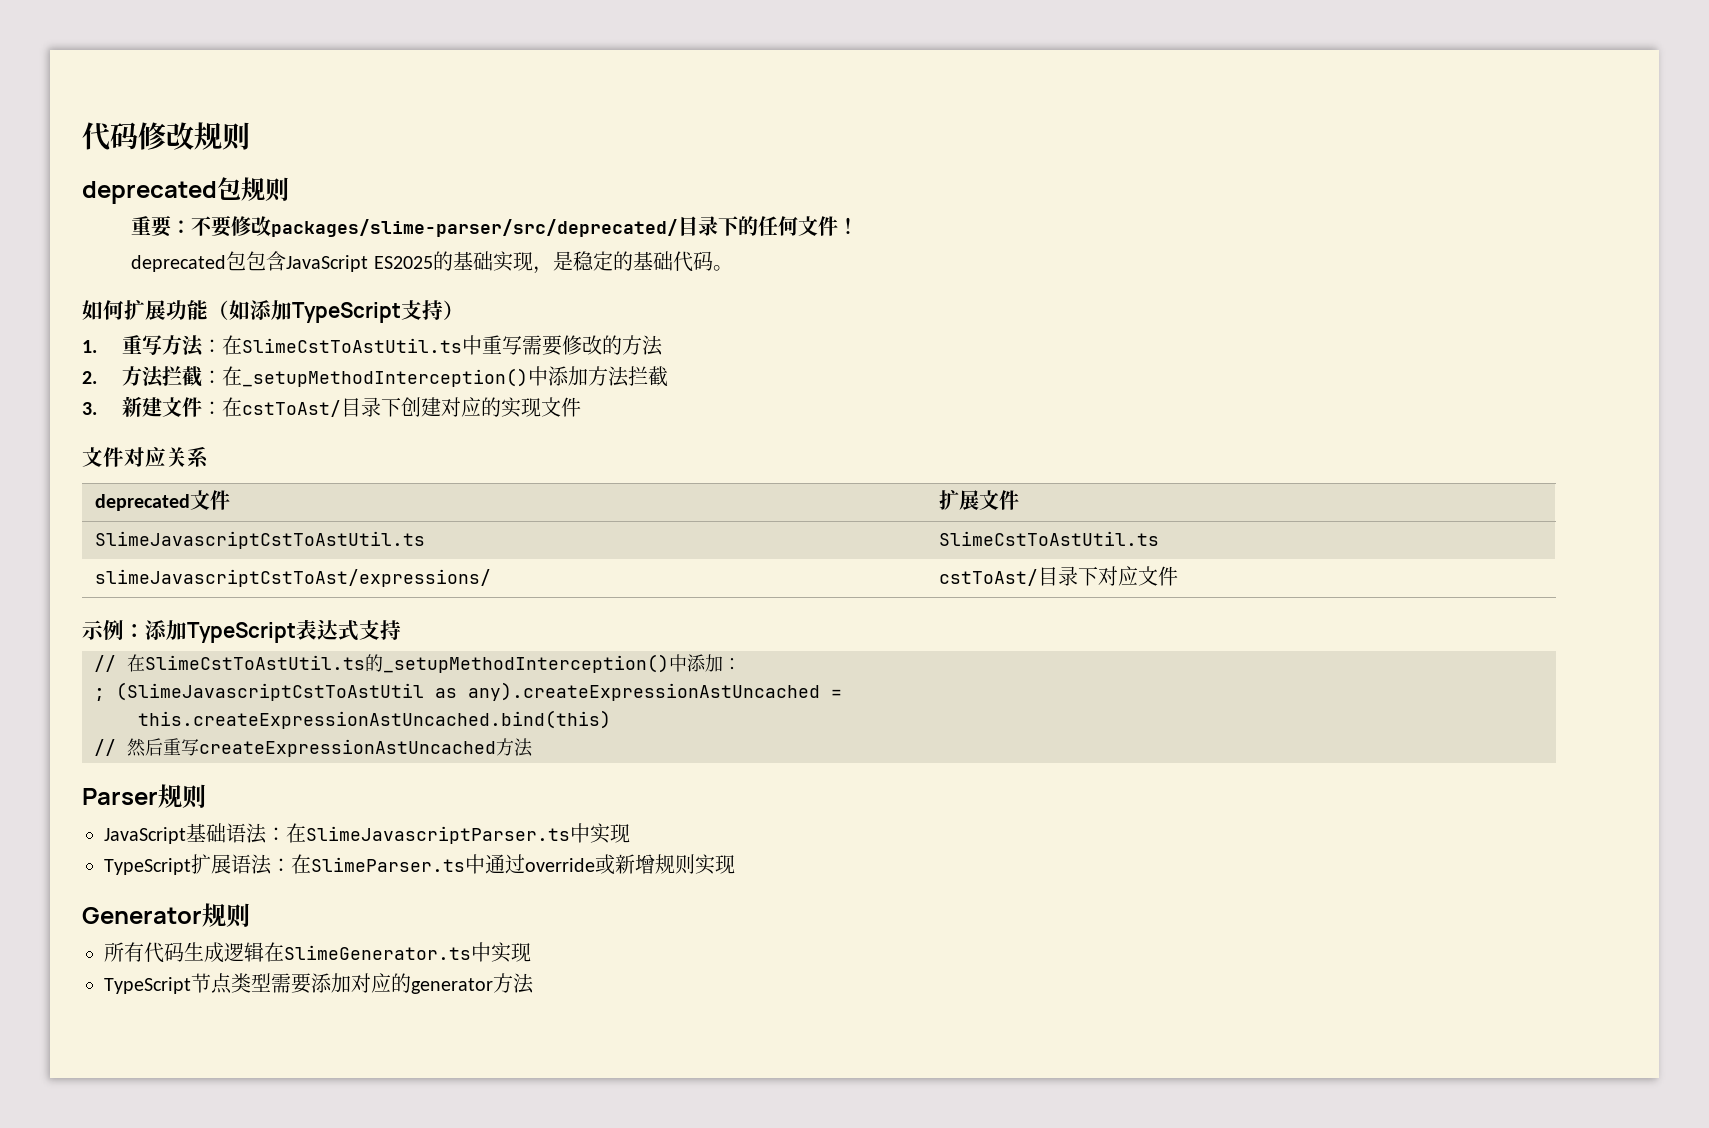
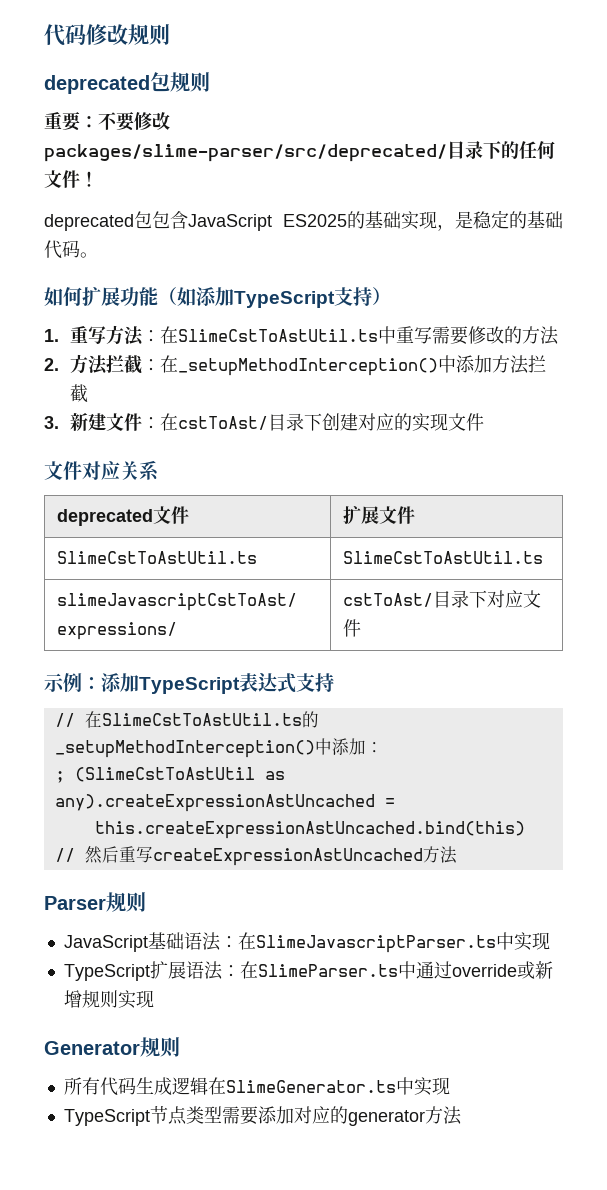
- SlimeJavascriptCstToAstUtil.ts | SlimeCstToAstUtil.ts
+ SlimeCstToAstUtil.ts | SlimeCstToAstUtil.ts
- ; (SlimeJavascriptCstToAstUtil as any).createExpressionAstUncached =
+ ; (SlimeCstToAstUtil as any).createExpressionAstUncached =

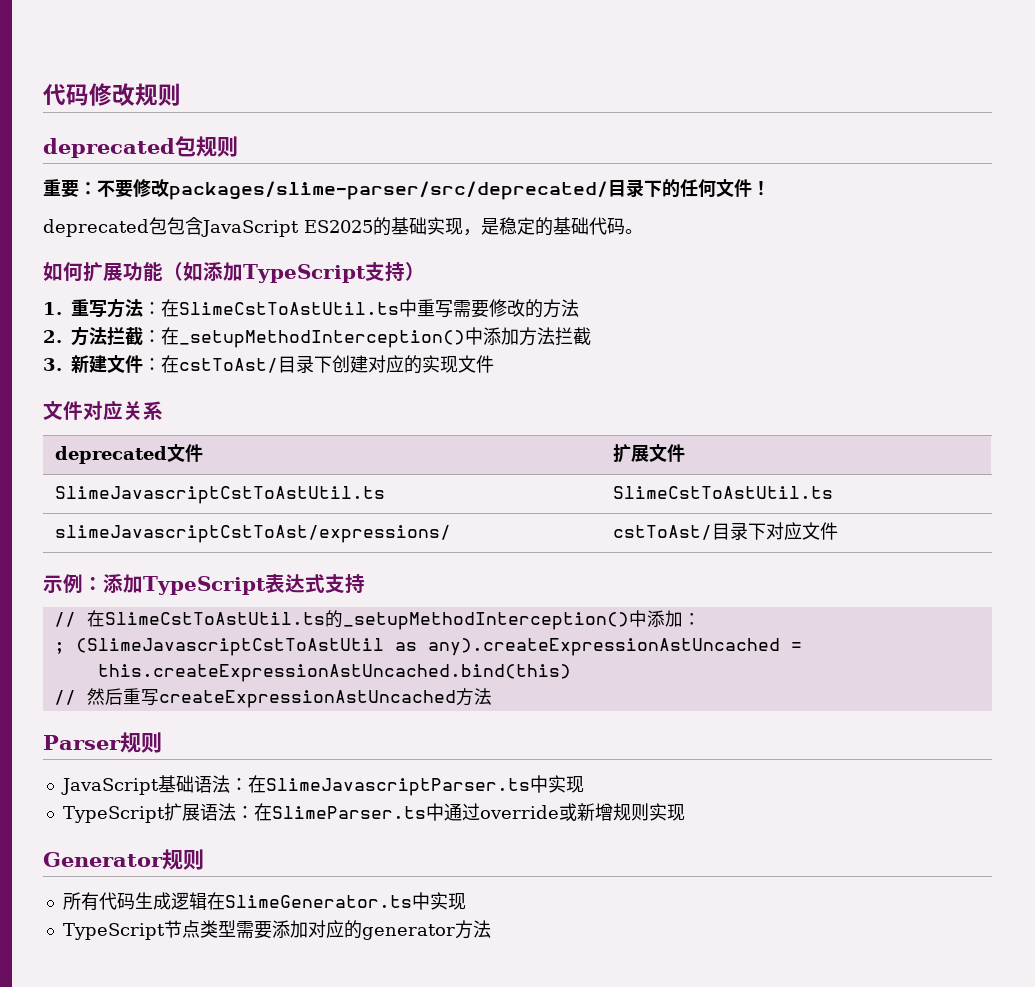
- SlimeCstToAstUtil.ts | SlimeCstToAstUtil.ts
+ SlimeJavascriptCstToAstUtil.ts | SlimeCstToAstUtil.ts
- ; (SlimeCstToAstUtil as any).createExpressionAstUncached =
+ ; (SlimeJavascriptCstToAstUtil as any).createExpressionAstUncached =

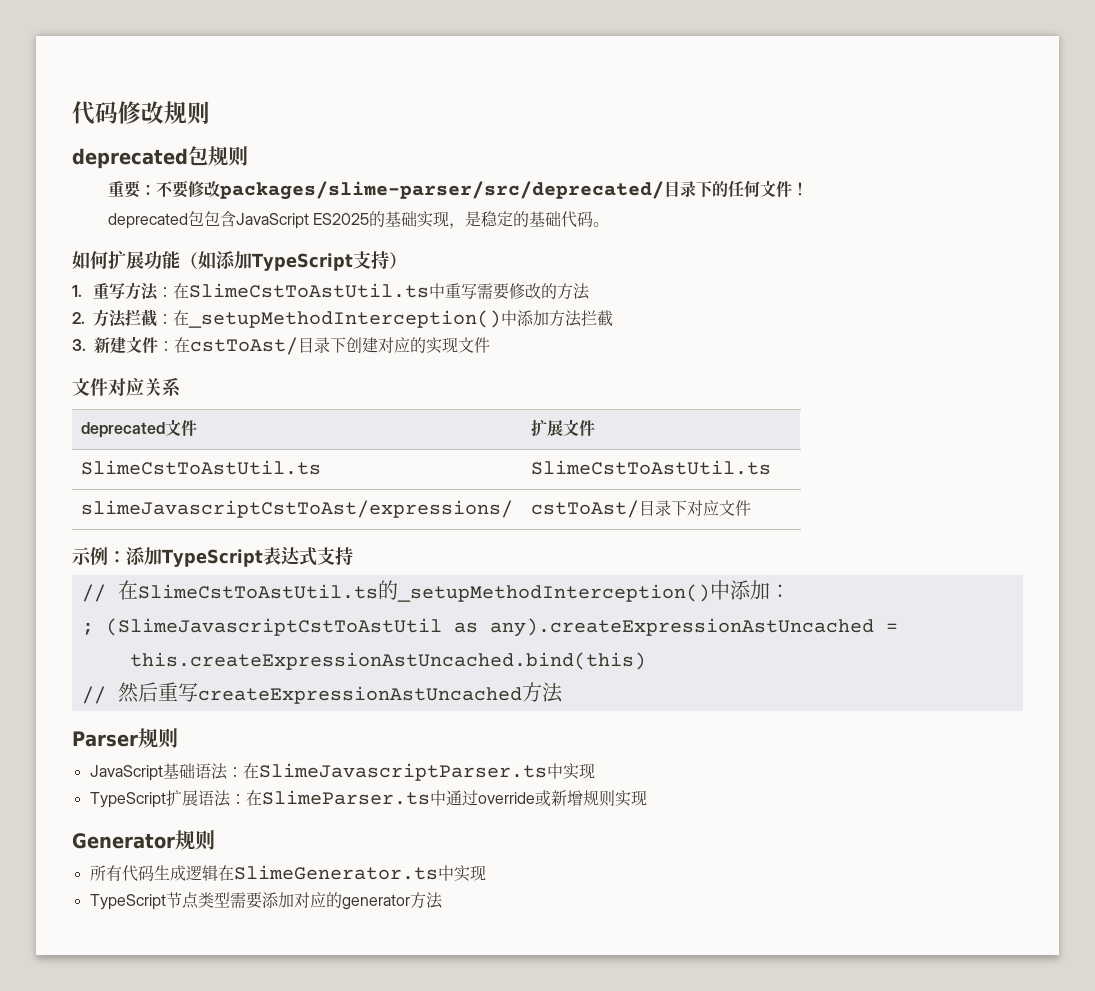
- SlimeJavascriptCstToAstUtil.ts | SlimeCstToAstUtil.ts
+ SlimeCstToAstUtil.ts | SlimeCstToAstUtil.ts

